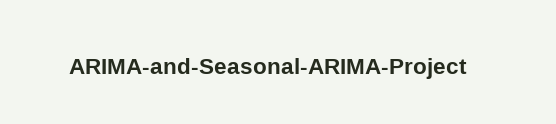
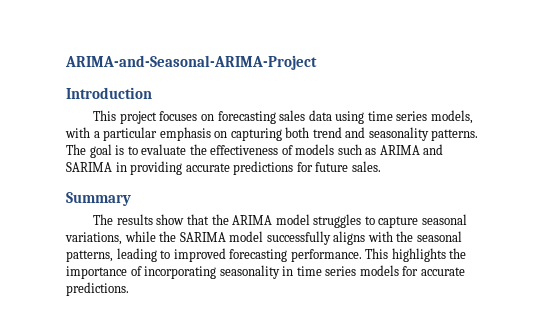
+ Introduction
+ This project focuses on forecasting sales data using time series models, with a particular emphasis on capturing both trend and seasonality patterns. The goal is to evaluate the effectiveness of models such as ARIMA and SARIMA in providing accurate predictions for future sales.
+ Summary
+ The results show that the ARIMA model struggles to capture seasonal variations, while the SARIMA model successfully aligns with the seasonal patterns, leading to improved forecasting performance. This highlights the importance of incorporating seasonality in time series models for accurate predictions.

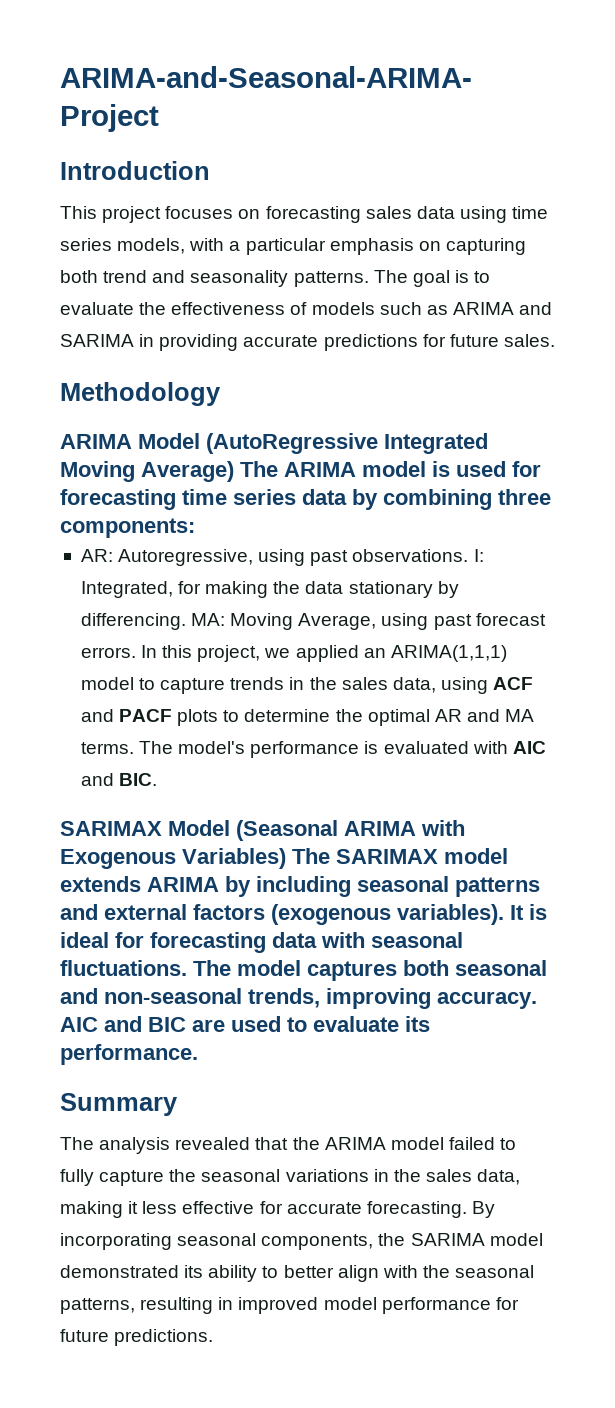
+ Methodology
+ ARIMA Model (AutoRegressive Integrated Moving Average) The ARIMA model is used for forecasting time series data by combining three components:
+ AR: Autoregressive, using past observations. I: Integrated, for making the data stationary by differencing. MA: Moving Average, using past forecast errors. In this project, we applied an ARIMA(1,1,1) model to capture trends in the sales data, using ACF and PACF plots to determine the optimal AR and MA terms. The model's performance is evaluated with AIC and BIC.
+ SARIMAX Model (Seasonal ARIMA with Exogenous Variables) The SARIMAX model extends ARIMA by including seasonal patterns and external factors (exogenous variables). It is ideal for forecasting data with seasonal fluctuations. The model captures both seasonal and non-seasonal trends, improving accuracy. AIC and BIC are used to evaluate its performance.
- The results show that the ARIMA model struggles to capture seasonal variations, while the SARIMA model successfully aligns with the seasonal patterns, leading to improved forecasting performance. This highlights the importance of incorporating seasonality in time series models for accurate predictions.
+ The analysis revealed that the ARIMA model failed to fully capture the seasonal variations in the sales data, making it less effective for accurate forecasting. By incorporating seasonal components, the SARIMA model demonstrated its ability to better align with the seasonal patterns, resulting in improved model performance for future predictions.

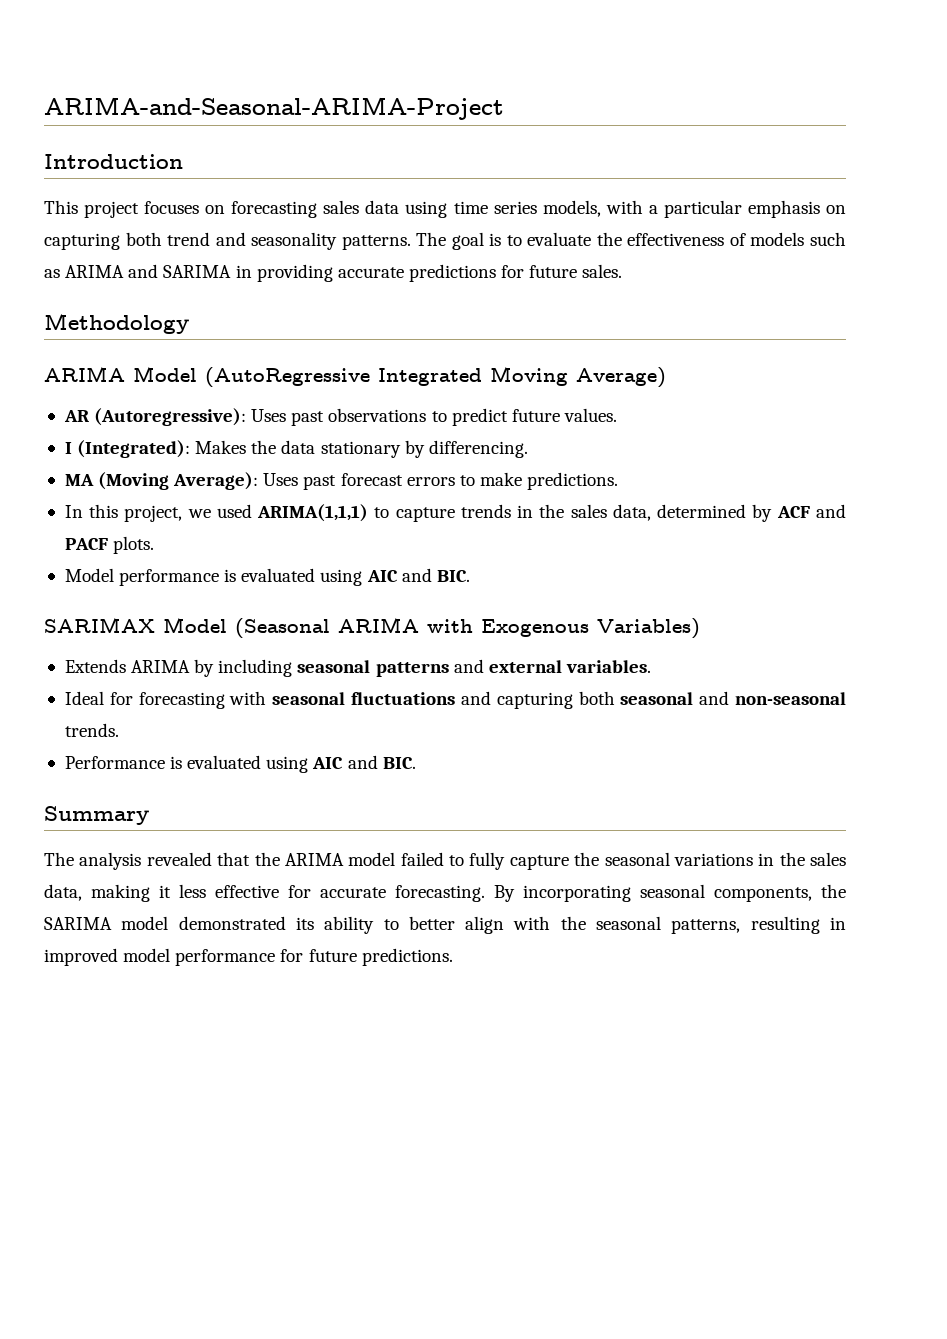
- ARIMA Model (AutoRegressive Integrated Moving Average) The ARIMA model is used for forecasting time series data by combining three components:
- AR: Autoregressive, using past observations. I: Integrated, for making the data stationary by differencing. MA: Moving Average, using past forecast errors. In this project, we applied an ARIMA(1,1,1) model to capture trends in the sales data, using ACF and PACF plots to determine the optimal AR and MA terms. The model's performance is evaluated with AIC and BIC.
+ ARIMA Model (AutoRegressive Integrated Moving Average)
+ AR (Autoregressive): Uses past observations to predict future values.
+ I (Integrated): Makes the data stationary by differencing.
+ MA (Moving Average): Uses past forecast errors to make predictions.
+ In this project, we used ARIMA(1,1,1) to capture trends in the sales data, determined by ACF and PACF plots.
+ Model performance is evaluated using AIC and BIC.
- SARIMAX Model (Seasonal ARIMA with Exogenous Variables) The SARIMAX model extends ARIMA by including seasonal patterns and external factors (exogenous variables). It is ideal for forecasting data with seasonal fluctuations. The model captures both seasonal and non-seasonal trends, improving accuracy. AIC and BIC are used to evaluate its performance.
+ SARIMAX Model (Seasonal ARIMA with Exogenous Variables)
+ Extends ARIMA by including seasonal patterns and external variables.
+ Ideal for forecasting with seasonal fluctuations and capturing both seasonal and non-seasonal trends.
+ Performance is evaluated using AIC and BIC.

